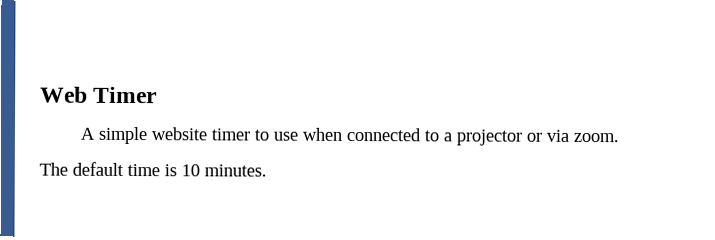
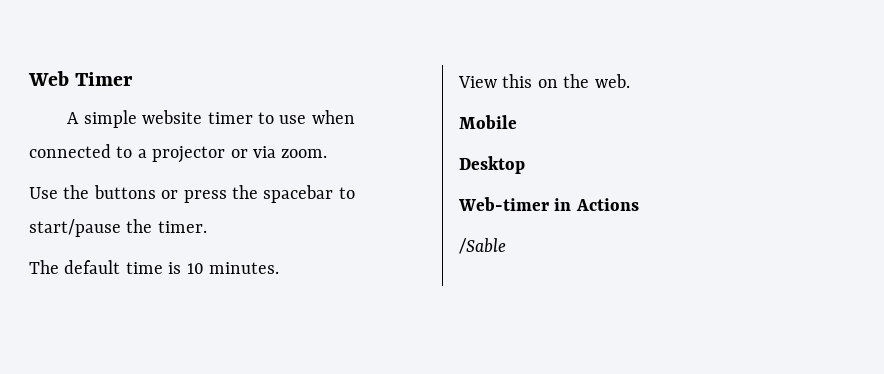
+ Use the buttons or press the spacebar to start/pause the timer.
+ View this on the web.
+ Mobile
+ Desktop
+ Web-timer in Actions
+ /Sable

